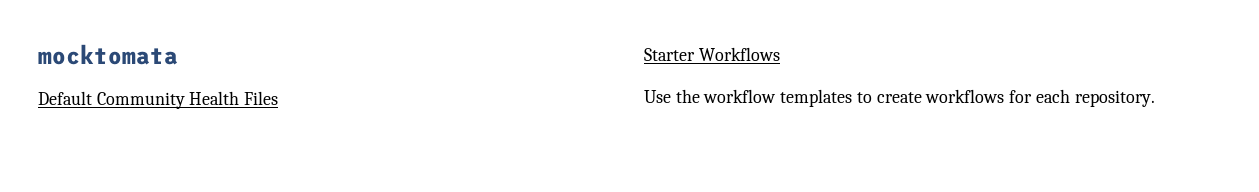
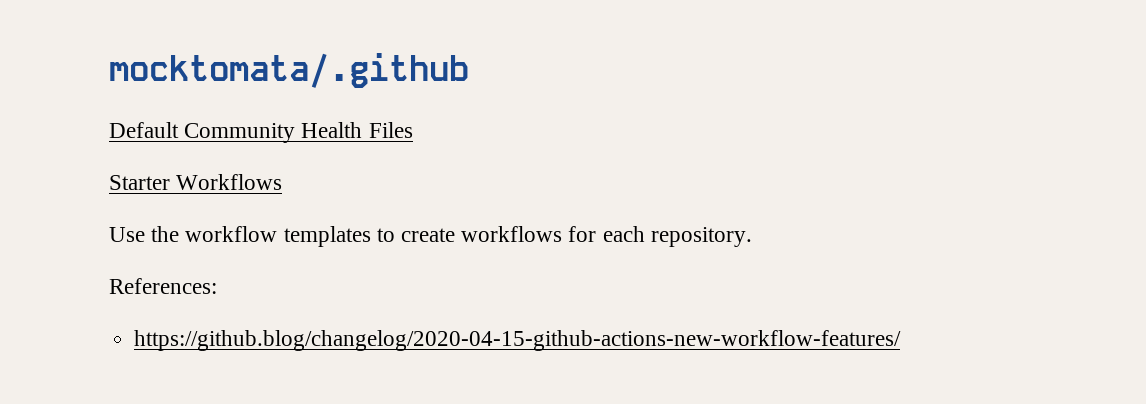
- mocktomata
+ mocktomata/.github
+ References:
+ https://github.blog/changelog/2020-04-15-github-actions-new-workflow-features/

